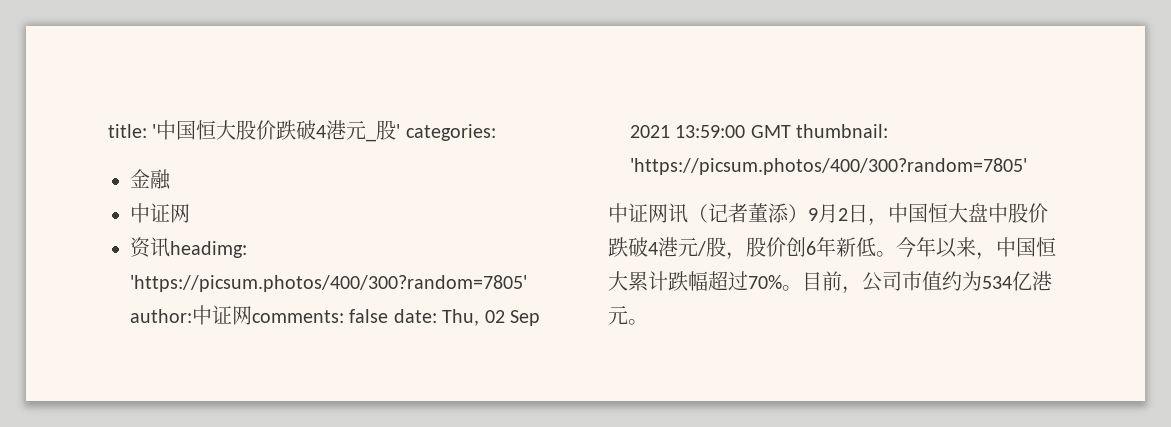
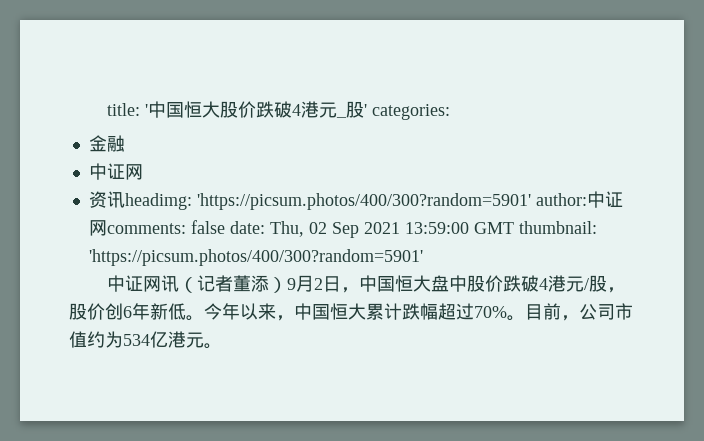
- 资讯headimg: 'https://picsum.photos/400/300?random=7805' author:中证网comments: false date: Thu, 02 Sep 2021 13:59:00 GMT thumbnail: 'https://picsum.photos/400/300?random=7805'
+ 资讯headimg: 'https://picsum.photos/400/300?random=5901' author:中证网comments: false date: Thu, 02 Sep 2021 13:59:00 GMT thumbnail: 'https://picsum.photos/400/300?random=5901'

